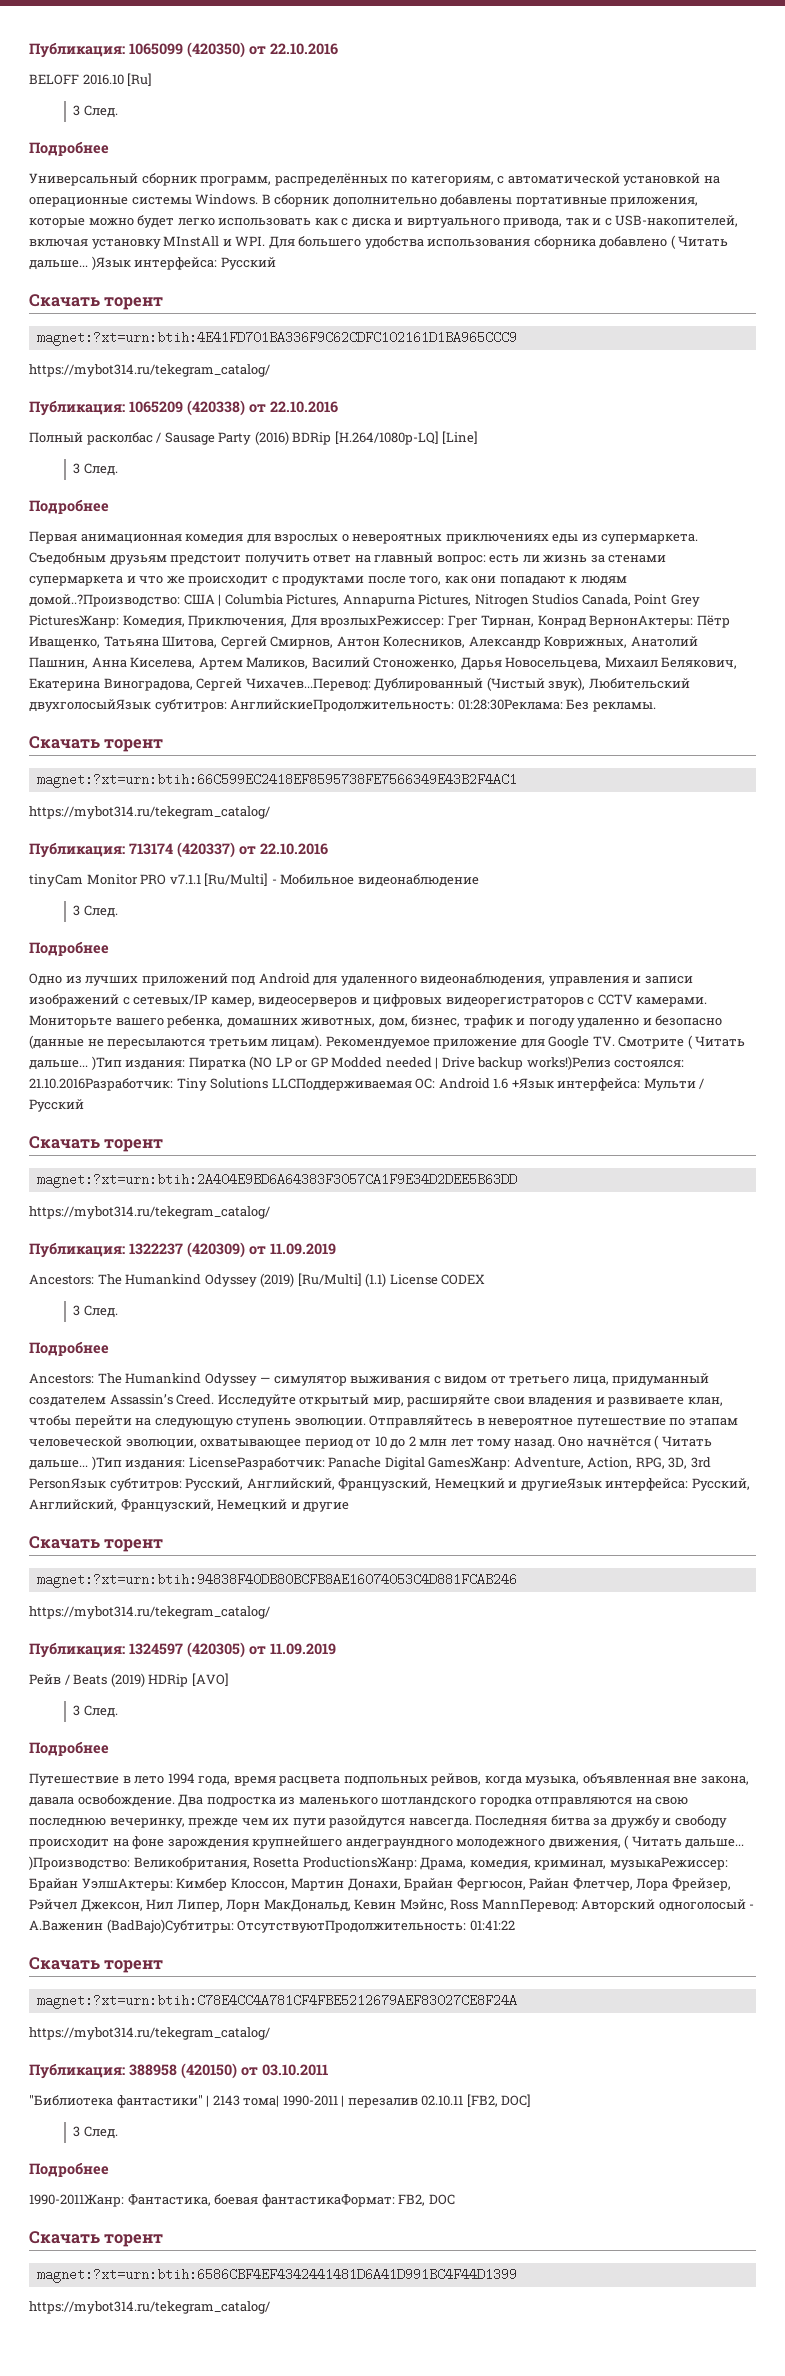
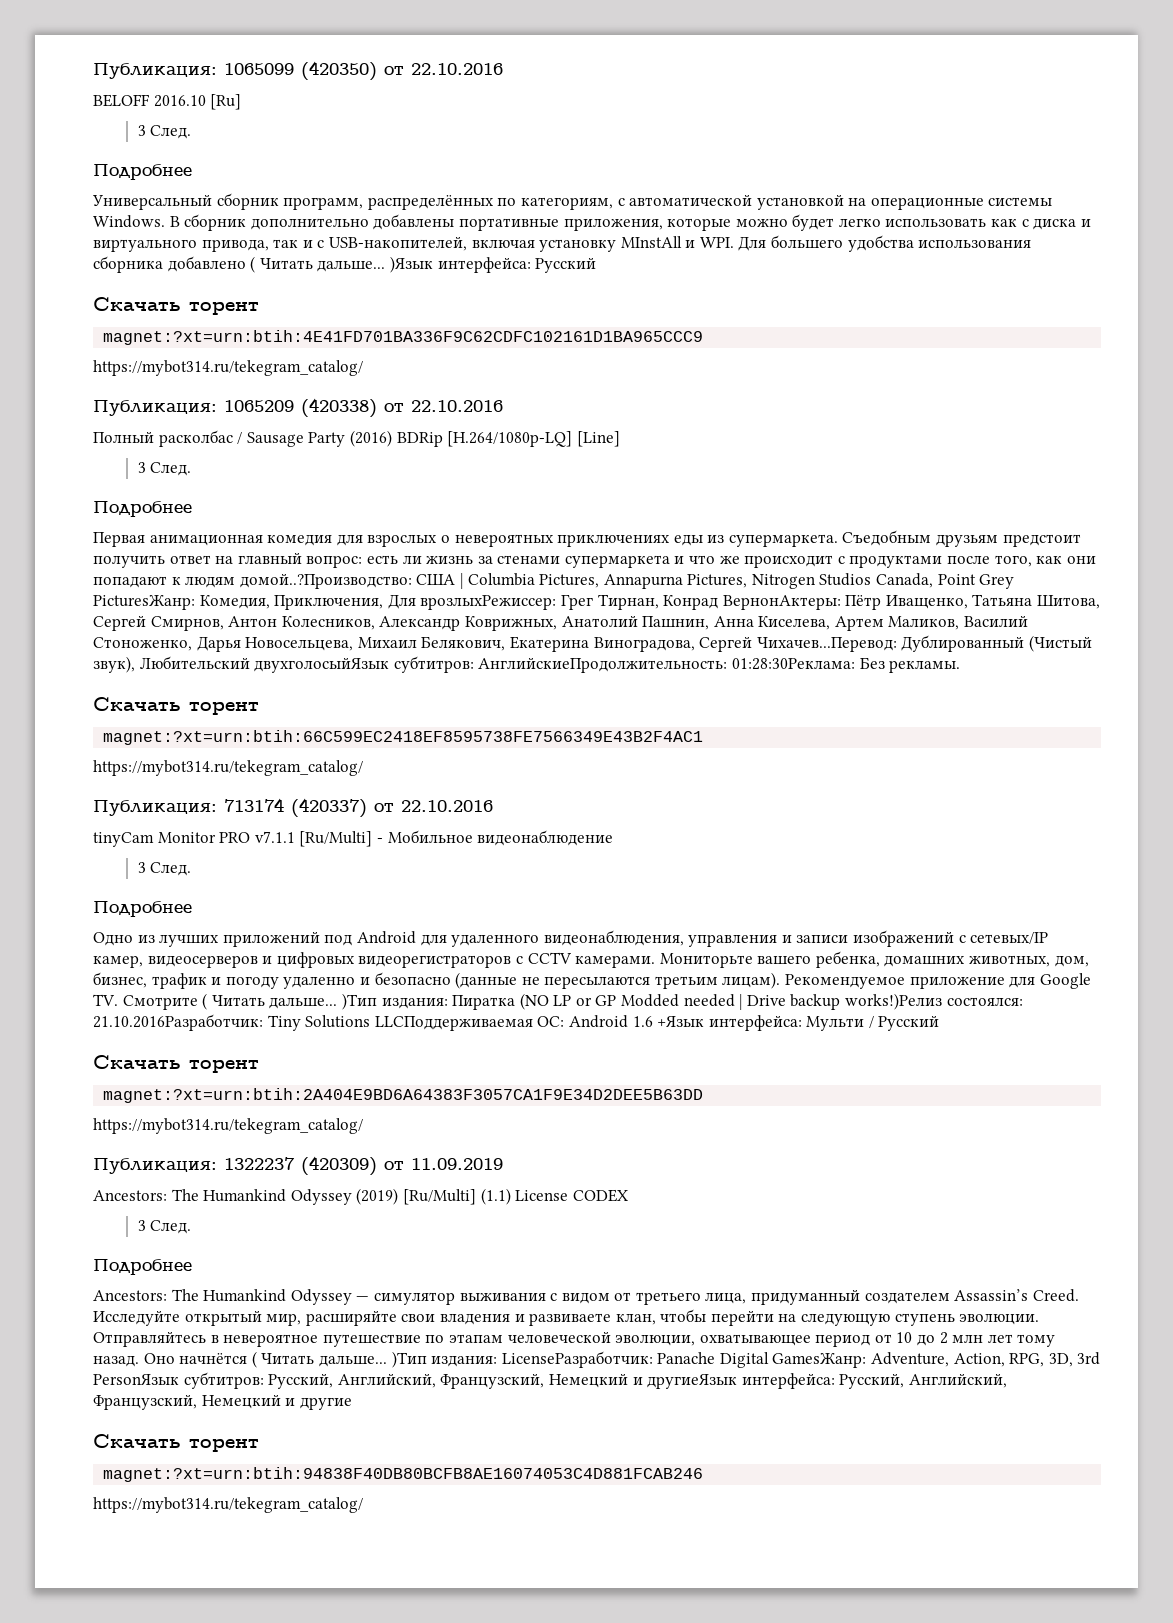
- Публикация: 1324597 (420305) от 11.09.2019
- Рейв / Beats (2019) HDRip [AVO]
- 3 След.
- Подробнее
- Путешествие в лето 1994 года, время расцвета подпольных рейвов, когда музыка, объявленная вне закона, давала освобождение. Два подростка из маленького шотландского городка отправляются на свою последнюю вечеринку, прежде чем их пути разойдутся навсегда. Последняя битва за дружбу и свободу происходит на фоне зарождения крупнейшего андеграундного молодежного движения, ( Читать дальше... )Производство: Великобритания, Rosetta ProductionsЖанр: Драма, комедия, криминал, музыкаРежиссер: Брайан УэлшАктеры: Кимбер Клоссон, Мартин Донахи, Брайан Фергюсон, Райан Флетчер, Лора Фрейзер, Рэйчел Джексон, Нил Липер, Лорн МакДональд, Кевин Мэйнс, Ross MannПеревод: Авторский одноголосый - А.Важенин (BadBajo)Субтитры: ОтсутствуютПродолжительность: 01:41:22
- Скачать торент
- magnet:?xt=urn:btih:C78E4CC4A781CF4FBE5212679AEF83027CE8F24A
- https://mybot314.ru/tekegram_catalog/
- Публикация: 388958 (420150) от 03.10.2011
- "Библиотека фантастики" | 2143 томa| 1990-2011 | перезалив 02.10.11 [FB2, DOC]
- 3 След.
- Подробнее
- 1990-2011Жанр: Фантастика, боевая фантастикаФормат: FB2, DOC
- Скачать торент
- magnet:?xt=urn:btih:6586CBF4EF4342441481D6A41D991BC4F44D1399
- https://mybot314.ru/tekegram_catalog/

